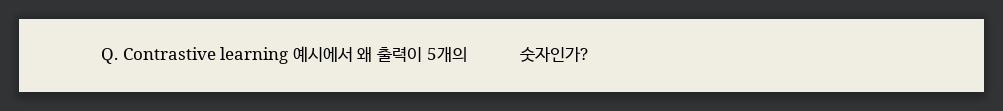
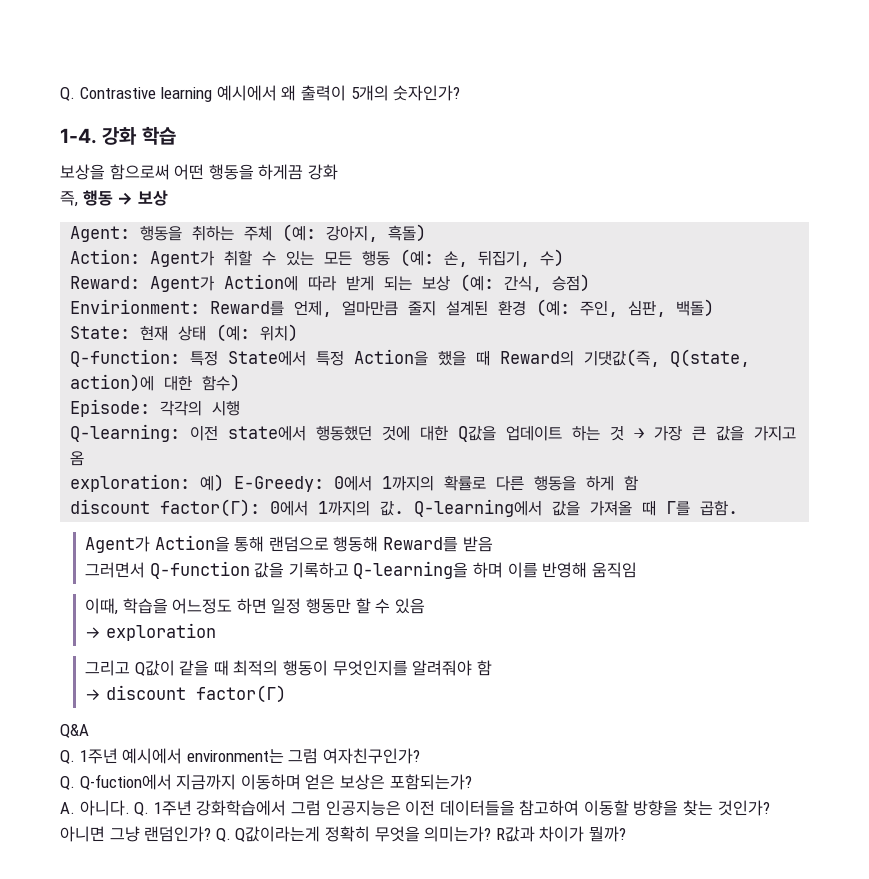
+ 1-4. 강화 학습
+ 보상을 함으로써 어떤 행동을 하게끔 강화
+ 즉, 행동 → 보상
+ Agent: 행동을 취하는 주체 (예: 강아지, 흑돌)
+ Action: Agent가 취할 수 있는 모든 행동 (예: 손, 뒤집기, 수)
+ Reward: Agent가 Action에 따라 받게 되는 보상 (예: 간식, 승점)
+ Envirionment: Reward를 언제, 얼마만큼 줄지 설계된 환경 (예: 주인, 심판, 백돌)
+ State: 현재 상태 (예: 위치)
+ Q-function: 특정 State에서 특정 Action을 했을 때 Reward의 기댓값(즉, Q(state, action)에 대한 함수)
+ Episode: 각각의 시행
+ Q-learning: 이전 state에서 행동했던 것에 대한 Q값을 업데이트 하는 것 → 가장 큰 값을 가지고 옴
+ exploration: 예) E-Greedy: 0에서 1까지의 확률로 다른 행동을 하게 함
+ discount factor(Γ): 0에서 1까지의 값. Q-learning에서 값을 가져올 때 Γ를 곱함.
+ Agent가 Action을 통해 랜덤으로 행동해 Reward를 받음
+ 그러면서 Q-function 값을 기록하고 Q-learning을 하며 이를 반영해 움직임
+ 이때, 학습을 어느정도 하면 일정 행동만 할 수 있음
+ → exploration
+ 그리고 Q값이 같을 때 최적의 행동이 무엇인지를 알려줘야 함
+ → discount factor(Γ)
+ Q&A
+ Q. 1주년 예시에서 environment는 그럼 여자친구인가?
+ Q. Q-fuction에서 지금까지 이동하며 얻은 보상은 포함되는가?
+ A. 아니다. Q. 1주년 강화학습에서 그럼 인공지능은 이전 데이터들을 참고하여 이동할 방향을 찾는 것인가? 아니면 그냥 랜덤인가? Q. Q값이라는게 정확히 무엇을 의미는가? R값과 차이가 뭘까?

